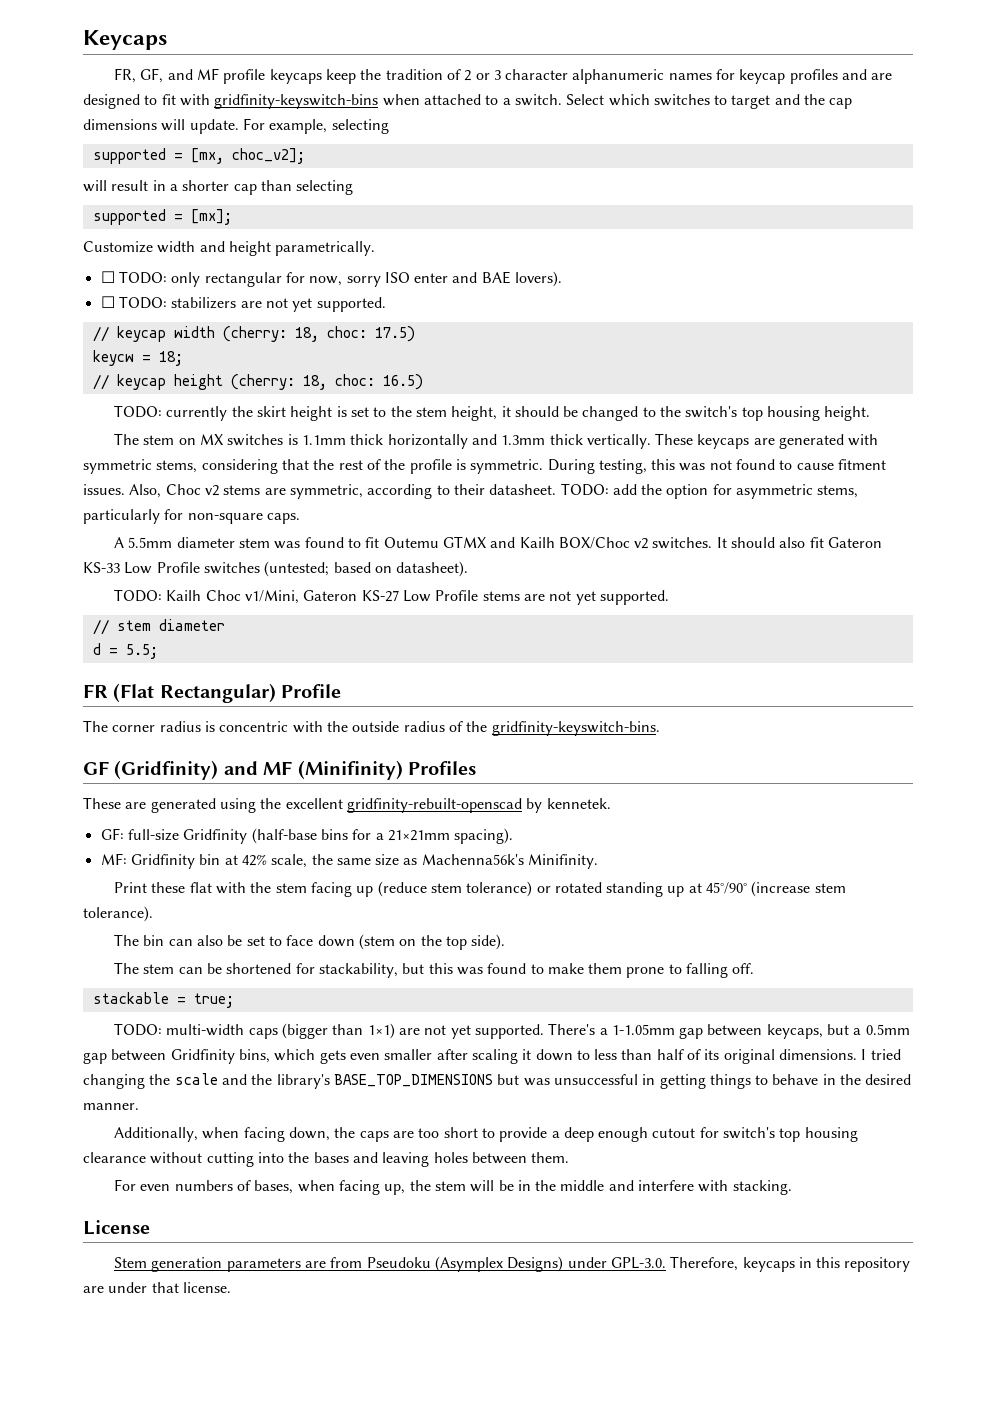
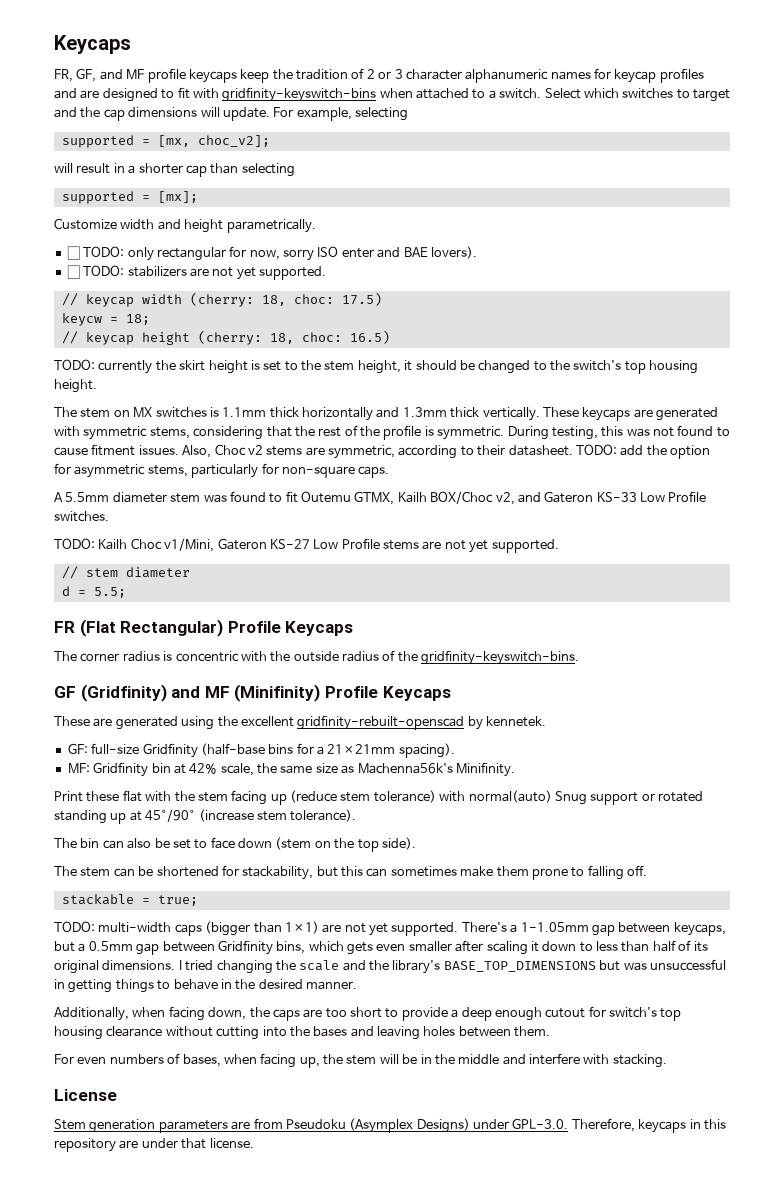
- A 5.5mm diameter stem was found to fit Outemu GTMX and Kailh BOX/Choc v2 switches. It should also fit Gateron KS-33 Low Profile switches (untested; based on datasheet).
+ A 5.5mm diameter stem was found to fit Outemu GTMX, Kailh BOX/Choc v2, and Gateron KS-33 Low Profile switches.
- FR (Flat Rectangular) Profile
+ FR (Flat Rectangular) Profile Keycaps
- GF (Gridfinity) and MF (Minifinity) Profiles
+ GF (Gridfinity) and MF (Minifinity) Profile Keycaps
- Print these flat with the stem facing up (reduce stem tolerance) or rotated standing up at 45°/90° (increase stem tolerance).
+ Print these flat with the stem facing up (reduce stem tolerance) with normal(auto) Snug support or rotated standing up at 45°/90° (increase stem tolerance).
- The stem can be shortened for stackability, but this was found to make them prone to falling off.
+ The stem can be shortened for stackability, but this can sometimes make them prone to falling off.

